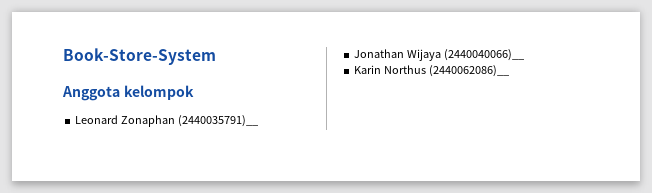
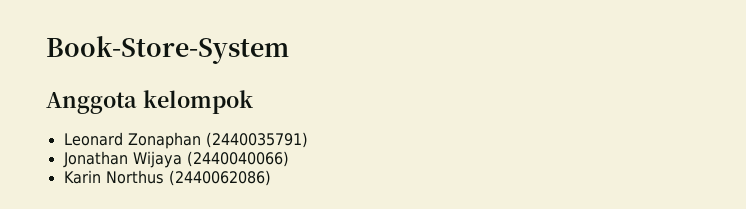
- Leonard Zonaphan (2440035791)__
+ Leonard Zonaphan (2440035791)
- Jonathan Wijaya (2440040066)__
+ Jonathan Wijaya (2440040066)
- Karin Northus (2440062086)__
+ Karin Northus (2440062086)

